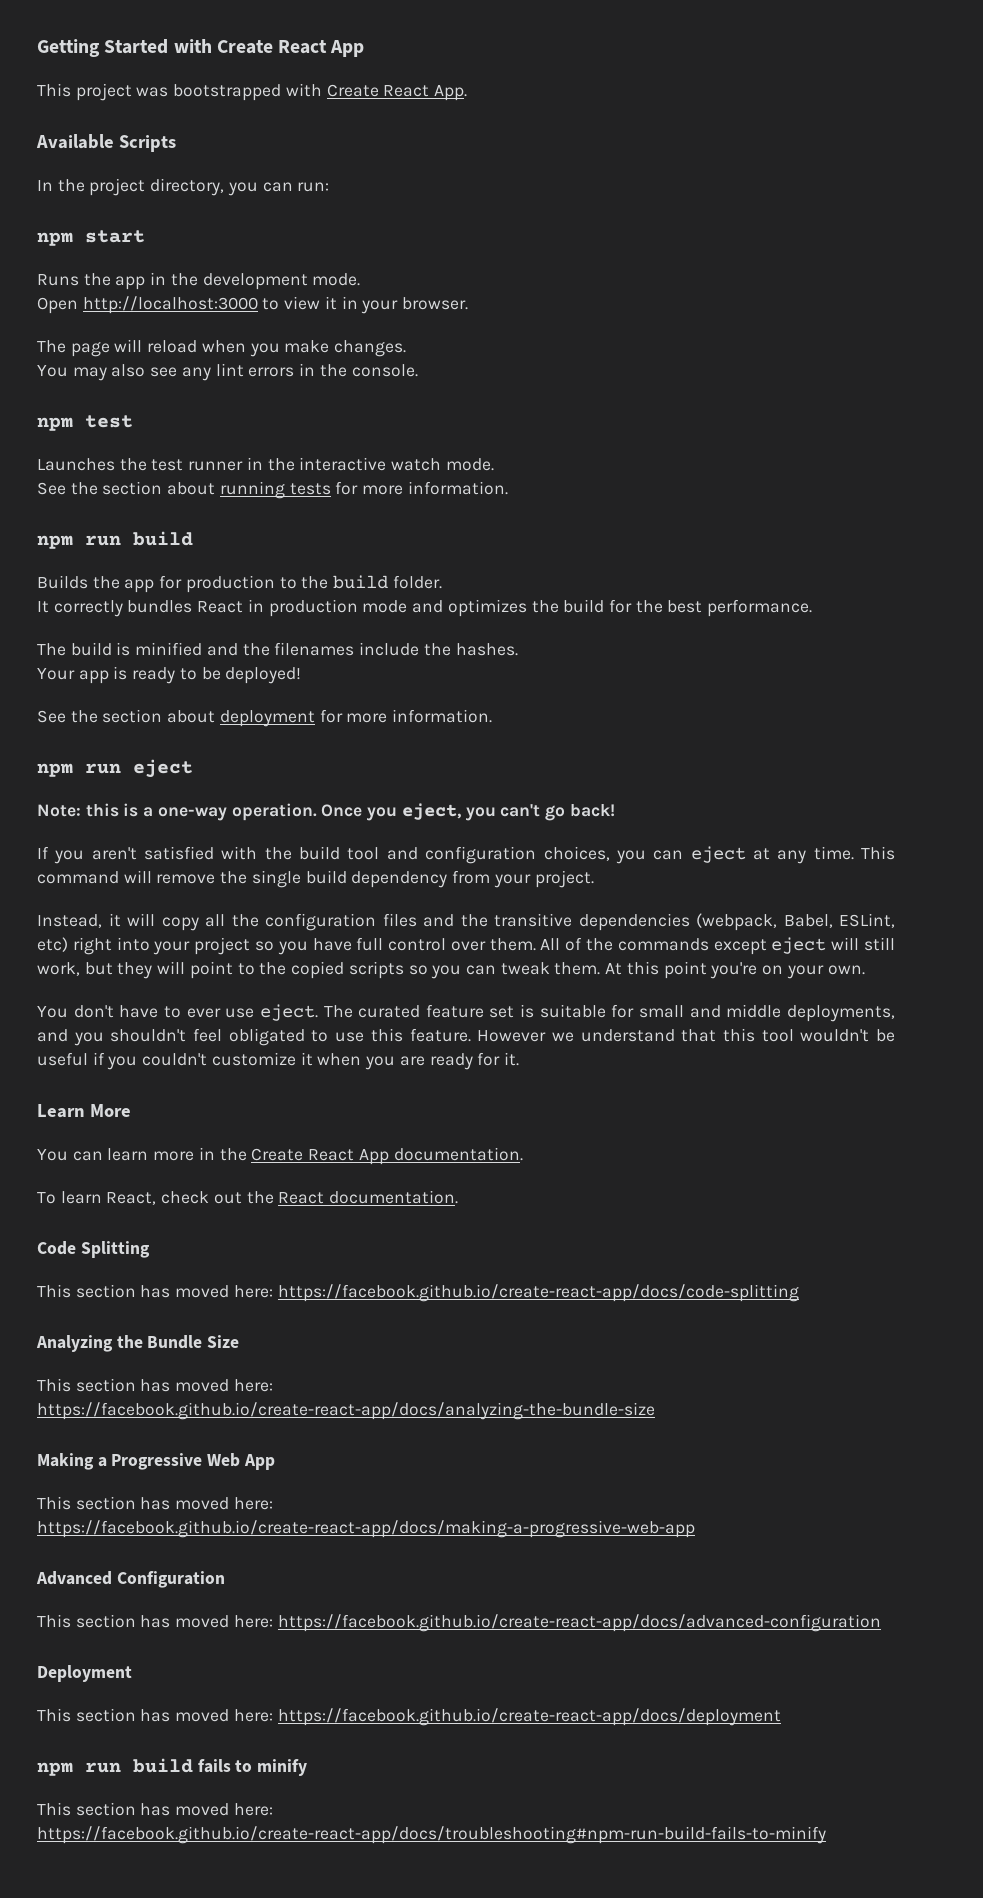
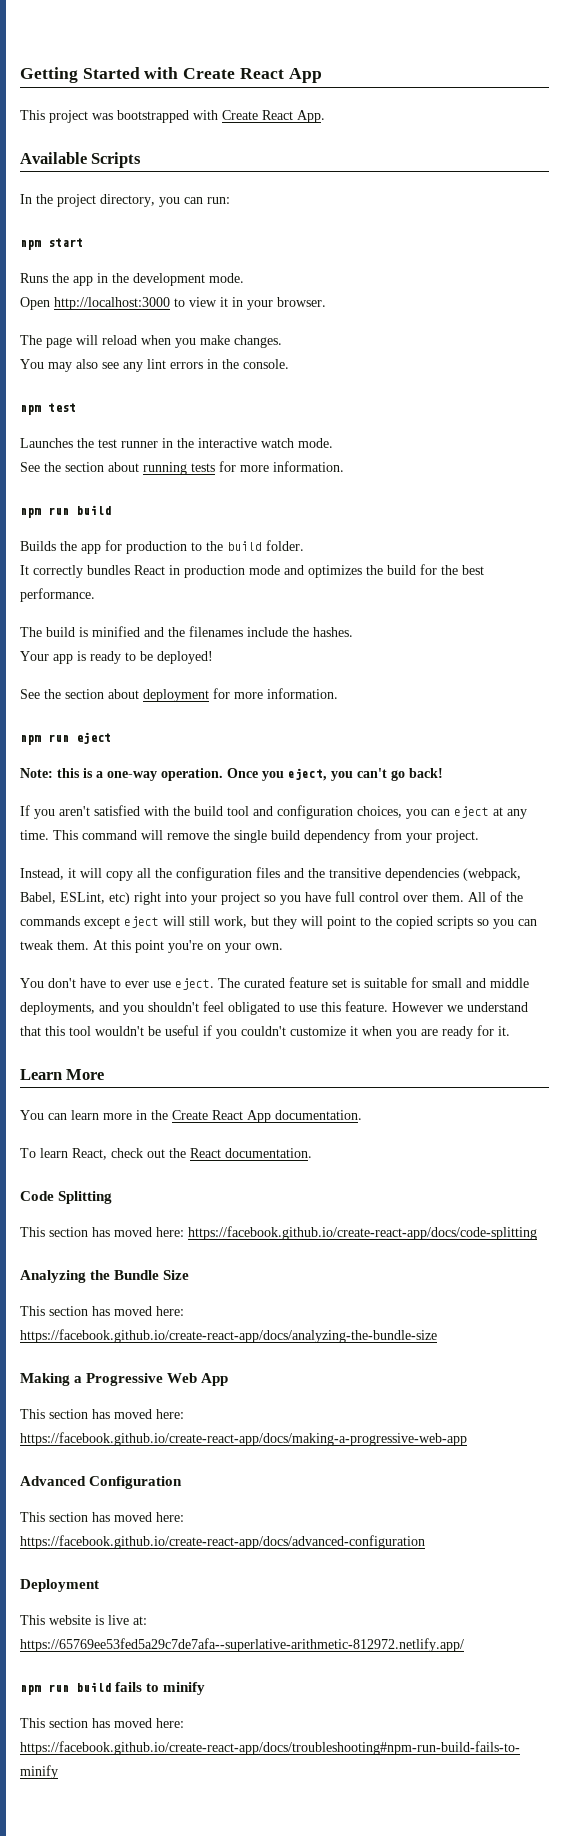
- This section has moved here: https://facebook.github.io/create-react-app/docs/deployment
+ This website is live at: https://65769ee53fed5a29c7de7afa--superlative-arithmetic-812972.netlify.app/

